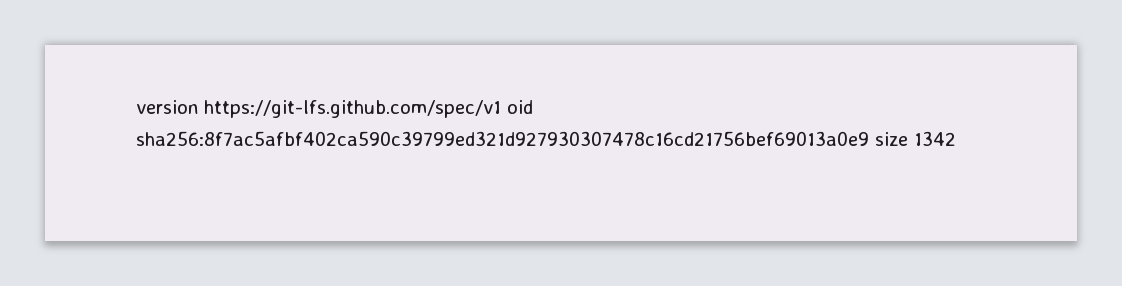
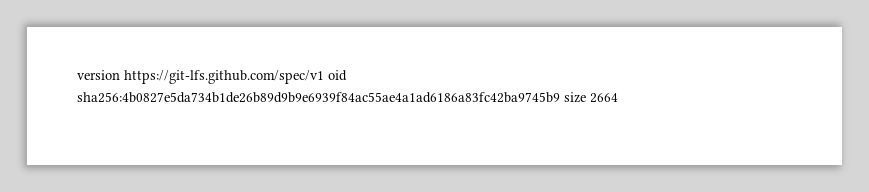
- version https://git-lfs.github.com/spec/v1 oid sha256:8f7ac5afbf402ca590c39799ed321d927930307478c16cd21756bef69013a0e9 size 1342
+ version https://git-lfs.github.com/spec/v1 oid sha256:4b0827e5da734b1de26b89d9b9e6939f84ac55ae4a1ad6186a83fc42ba9745b9 size 2664

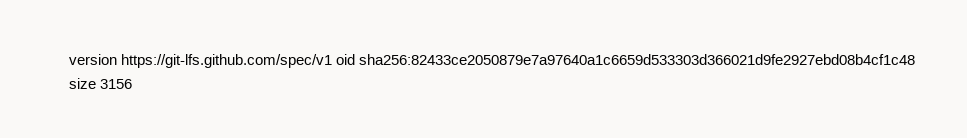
- version https://git-lfs.github.com/spec/v1 oid sha256:4b0827e5da734b1de26b89d9b9e6939f84ac55ae4a1ad6186a83fc42ba9745b9 size 2664
+ version https://git-lfs.github.com/spec/v1 oid sha256:82433ce2050879e7a97640a1c6659d533303d366021d9fe2927ebd08b4cf1c48 size 3156

